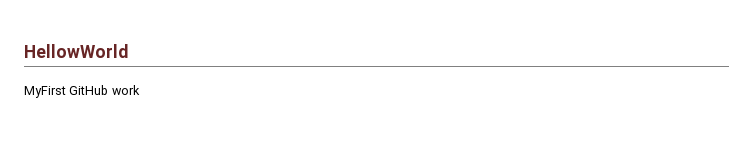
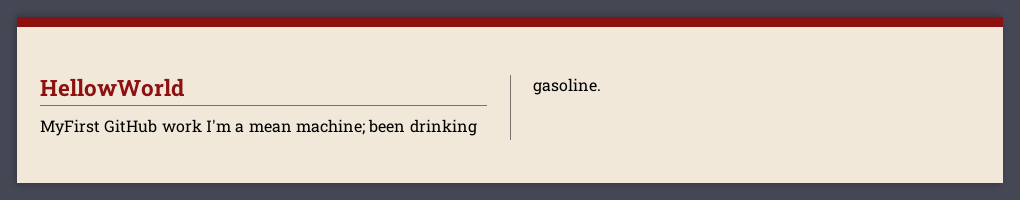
- MyFirst GitHub work
+ MyFirst GitHub work I'm a mean machine; been drinking gasoline.

